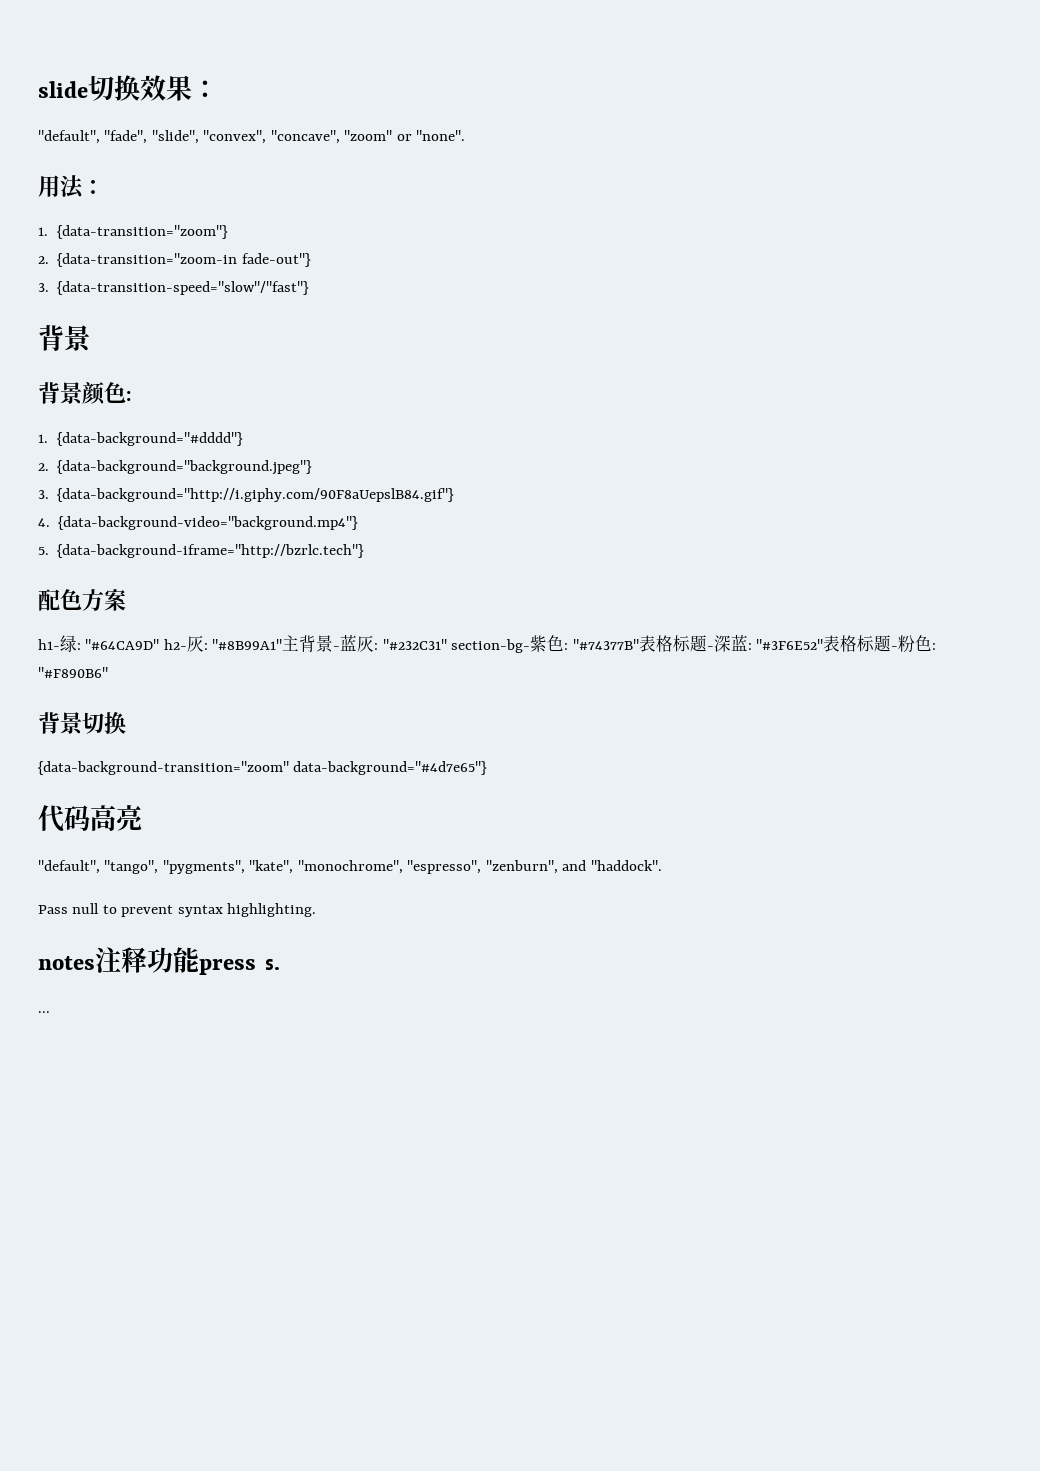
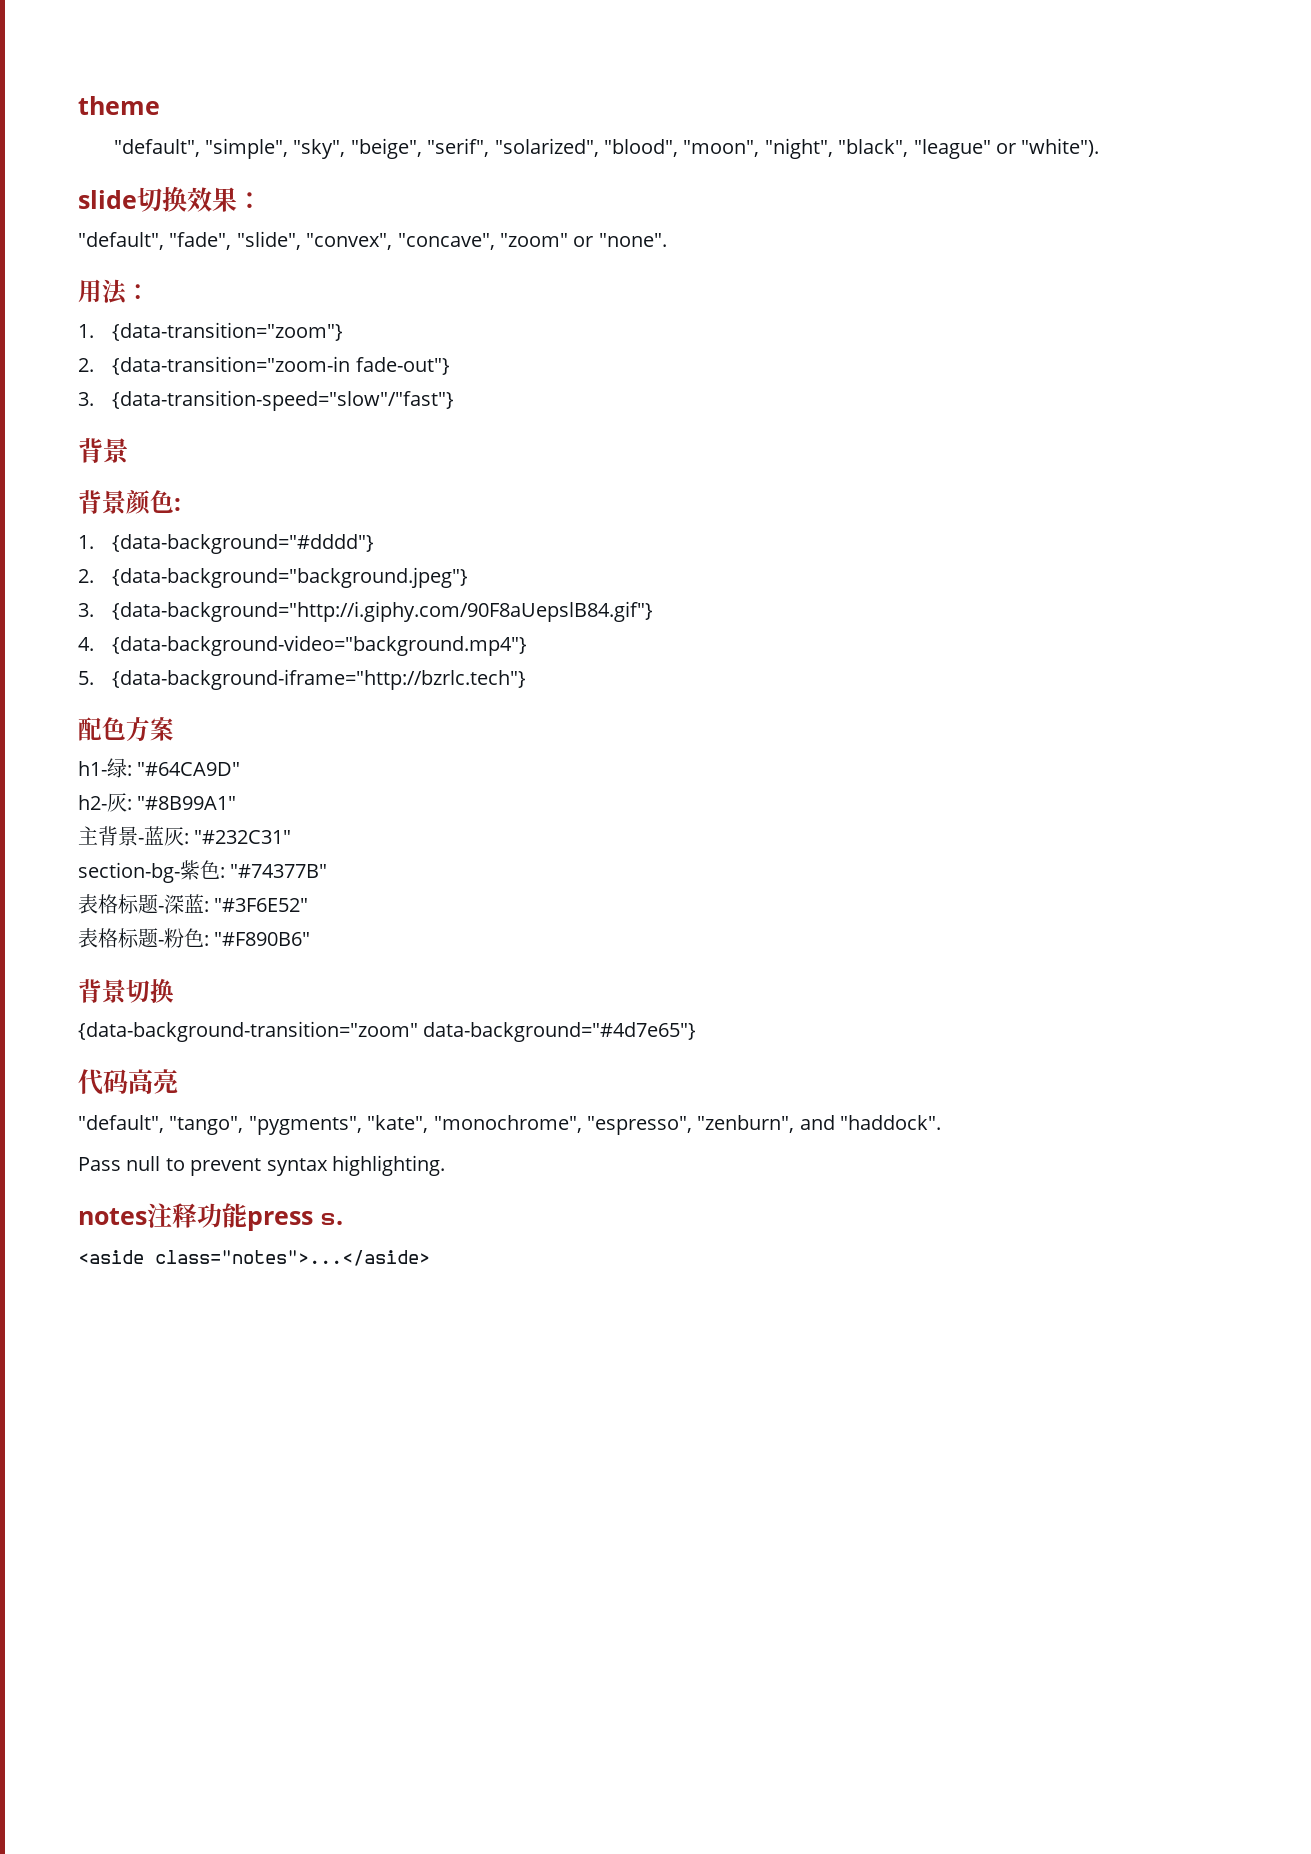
+ theme
+ "default", "simple", "sky", "beige", "serif", "solarized", "blood", "moon", "night", "black", "league" or "white").
- h1-绿: "#64CA9D" h2-灰: "#8B99A1"主背景-蓝灰: "#232C31" section-bg-紫色: "#74377B"表格标题-深蓝: "#3F6E52"表格标题-粉色: "#F890B6"
+ h1-绿: "#64CA9D"
+ h2-灰: "#8B99A1"
+ 主背景-蓝灰: "#232C31"
+ section-bg-紫色: "#74377B"
+ 表格标题-深蓝: "#3F6E52"
+ 表格标题-粉色: "#F890B6"
- ...
+ <aside class="notes">...</aside>

